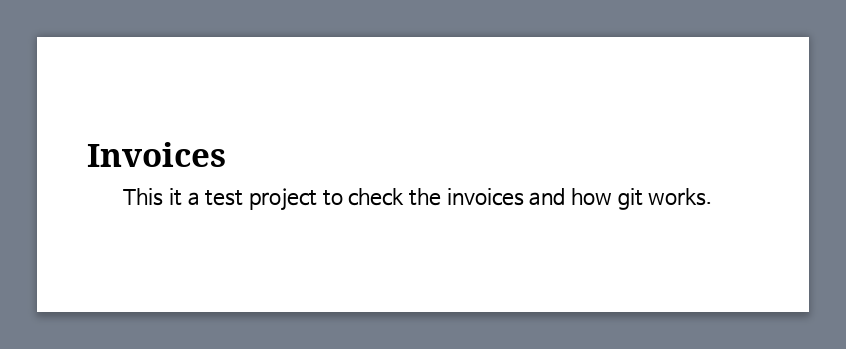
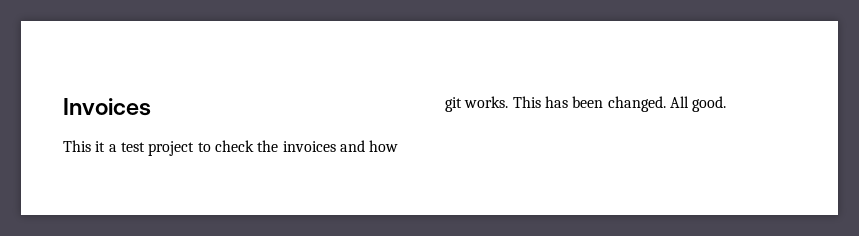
+ This has been changed. All good.

